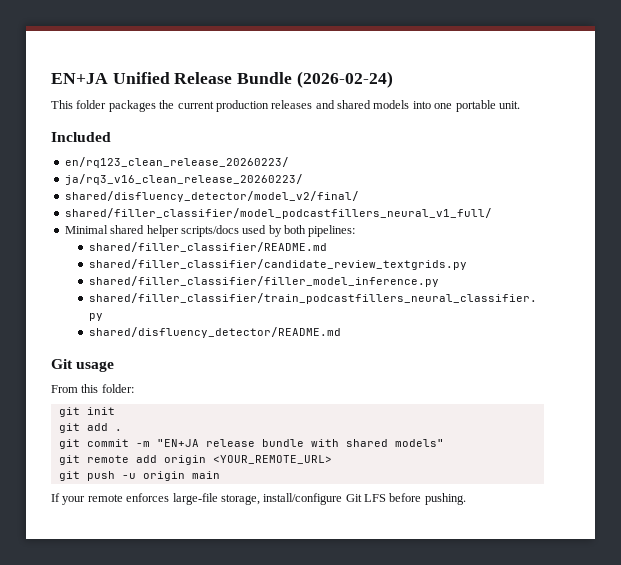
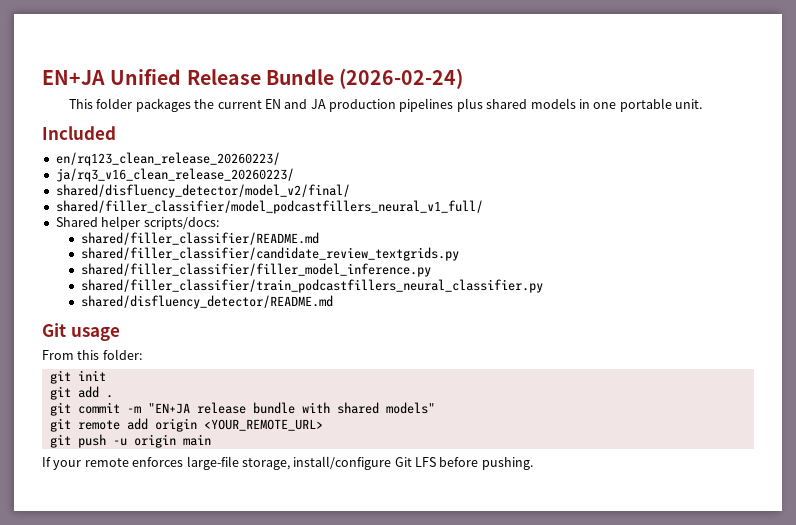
- This folder packages the current production releases and shared models into one portable unit.
+ This folder packages the current EN and JA production pipelines plus shared models in one portable unit.
- Minimal shared helper scripts/docs used by both pipelines:
+ Shared helper scripts/docs:

